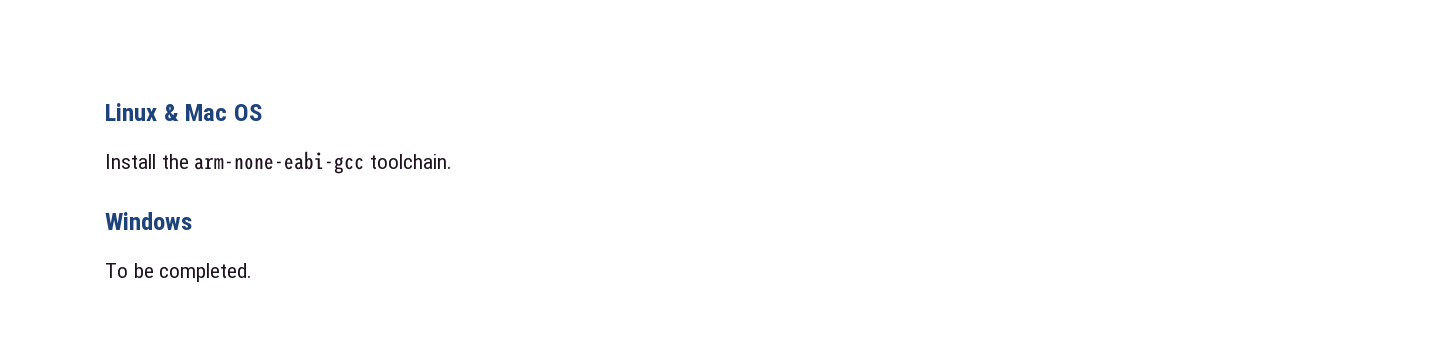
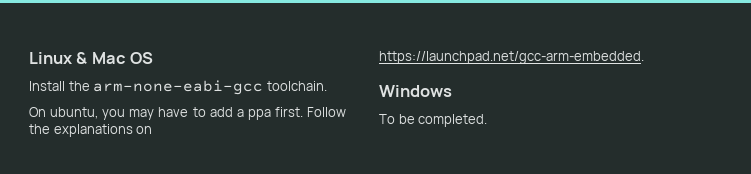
+ On ubuntu, you may have to add a ppa first. Follow the explanations on https://launchpad.net/gcc-arm-embedded.

